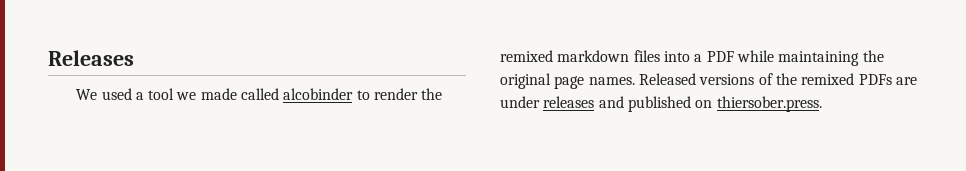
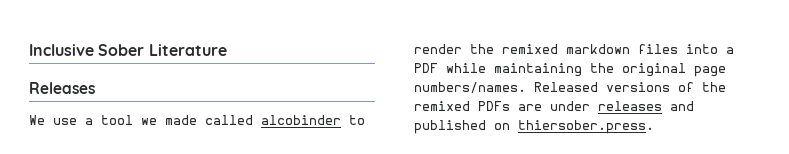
+ Inclusive Sober Literature
- We used a tool we made called alcobinder to render the remixed markdown files into a PDF while maintaining the original page names.
+ We use a tool we made called alcobinder to render the remixed markdown files into a PDF while maintaining the original page numbers/names.

